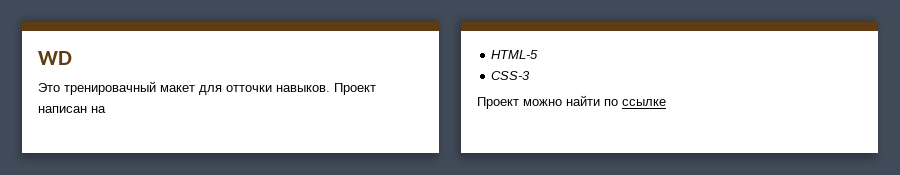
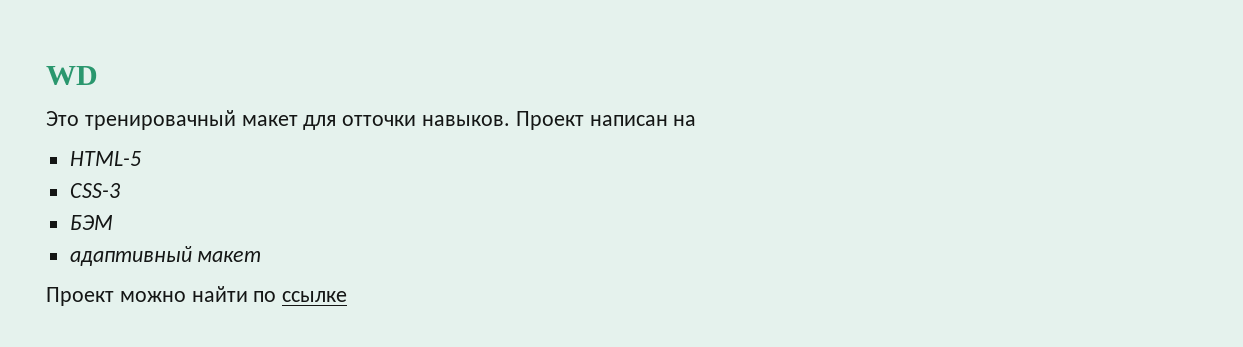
+ БЭМ
+ адаптивный макет

